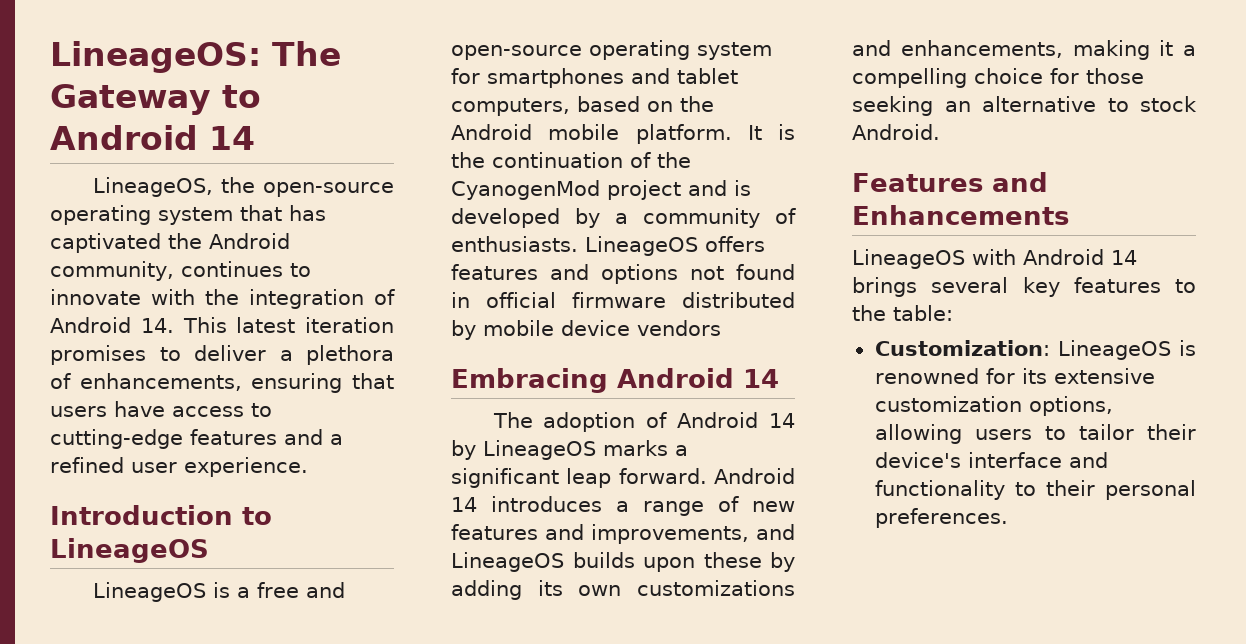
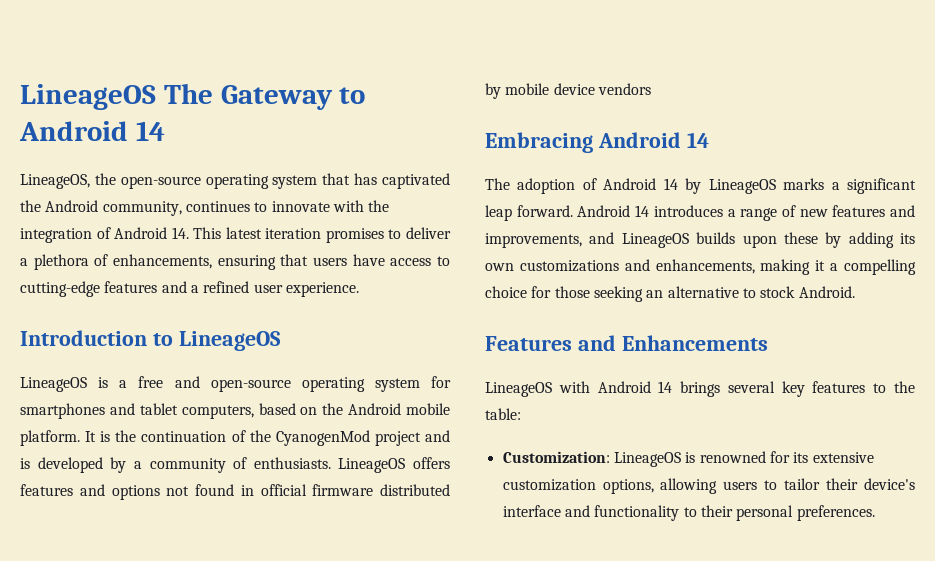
- LineageOS: The Gateway to Android 14
+ LineageOS The Gateway to Android 14

